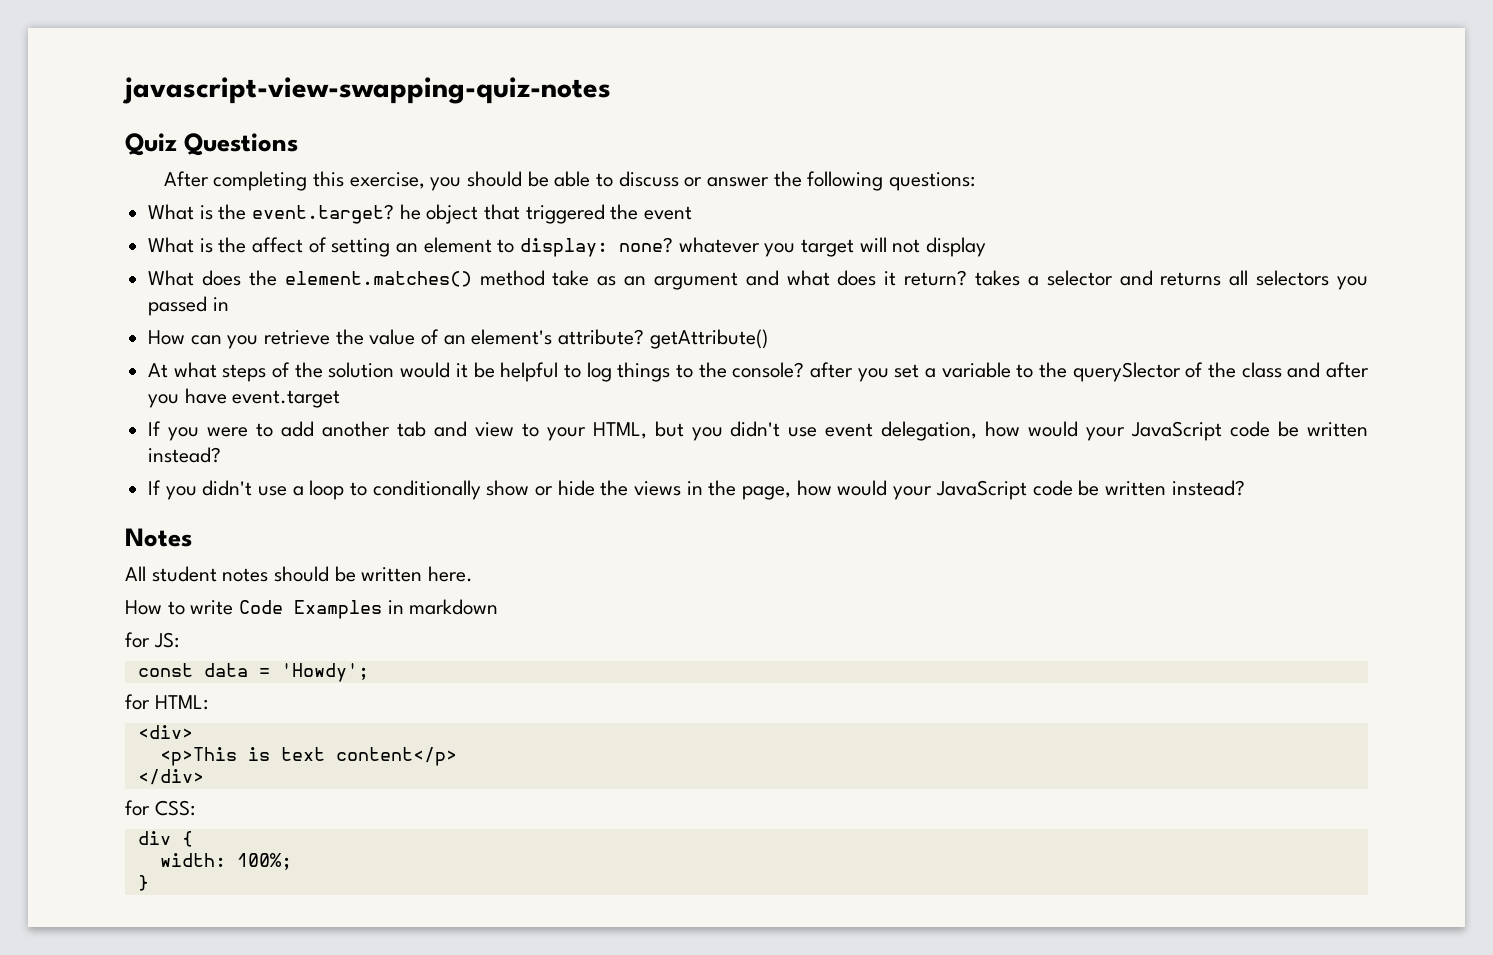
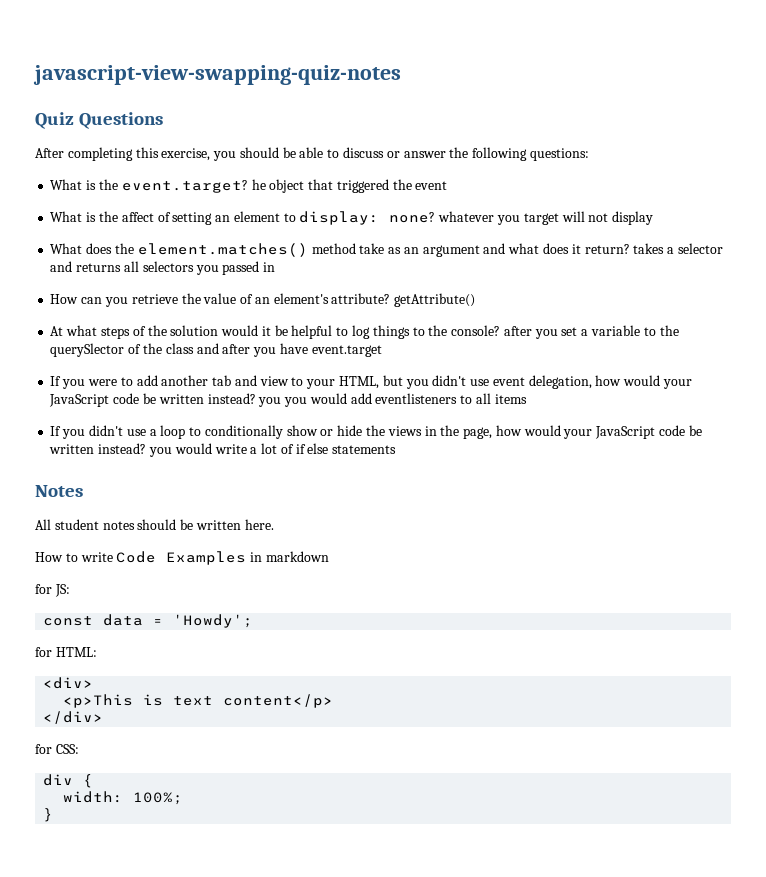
- If you were to add another tab and view to your HTML, but you didn't use event delegation, how would your JavaScript code be written instead?
+ If you were to add another tab and view to your HTML, but you didn't use event delegation, how would your JavaScript code be written instead? you you would add eventlisteners to all items
- If you didn't use a loop to conditionally show or hide the views in the page, how would your JavaScript code be written instead?
+ If you didn't use a loop to conditionally show or hide the views in the page, how would your JavaScript code be written instead? you would write a lot of if else statements

